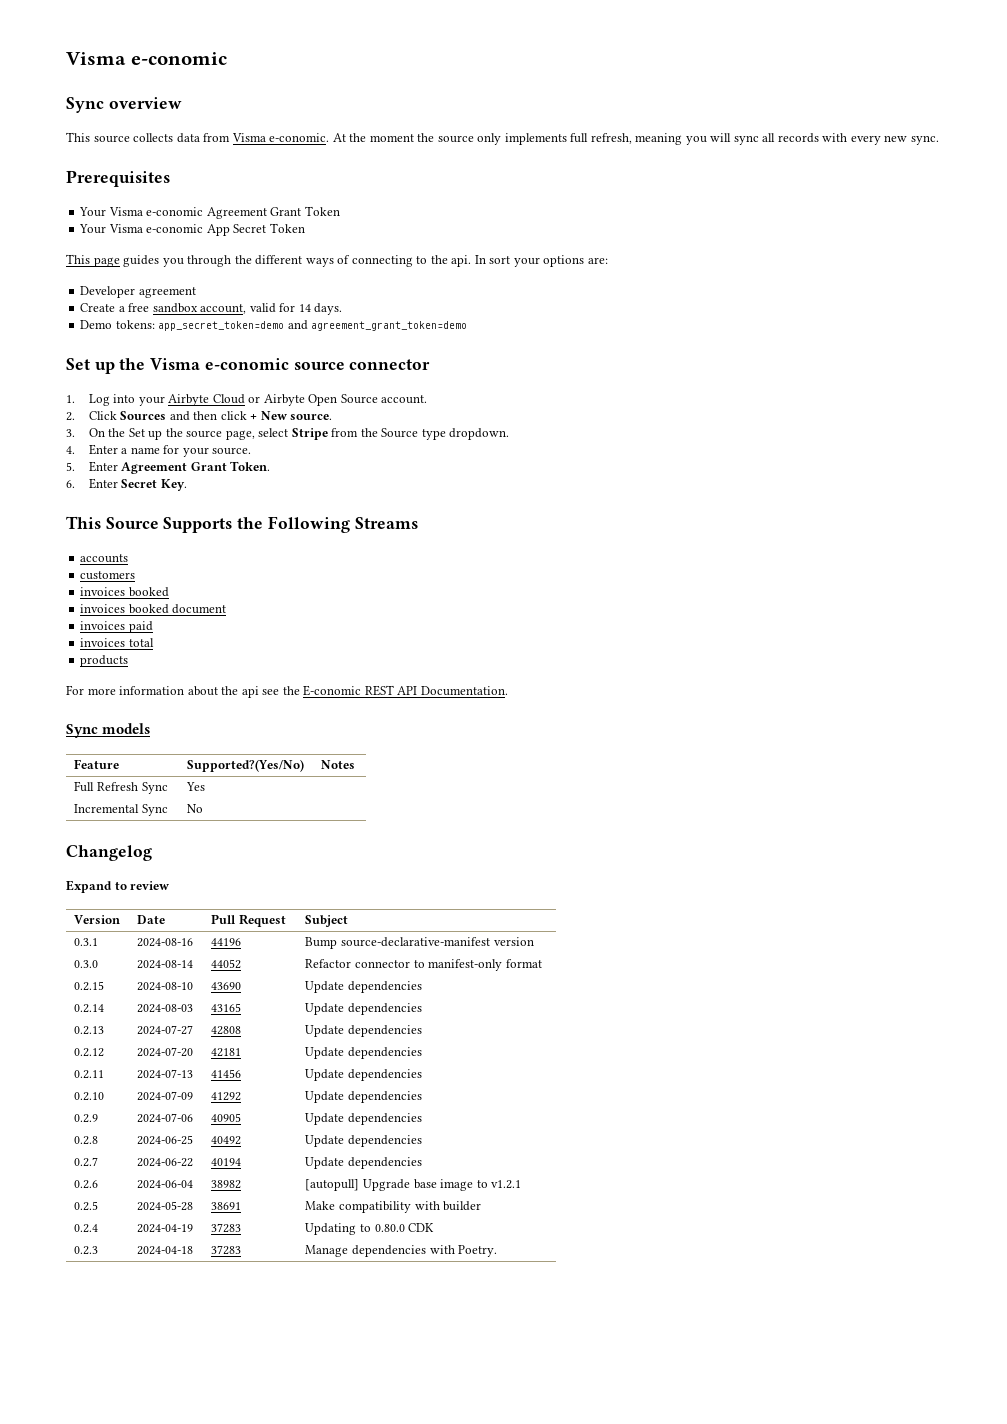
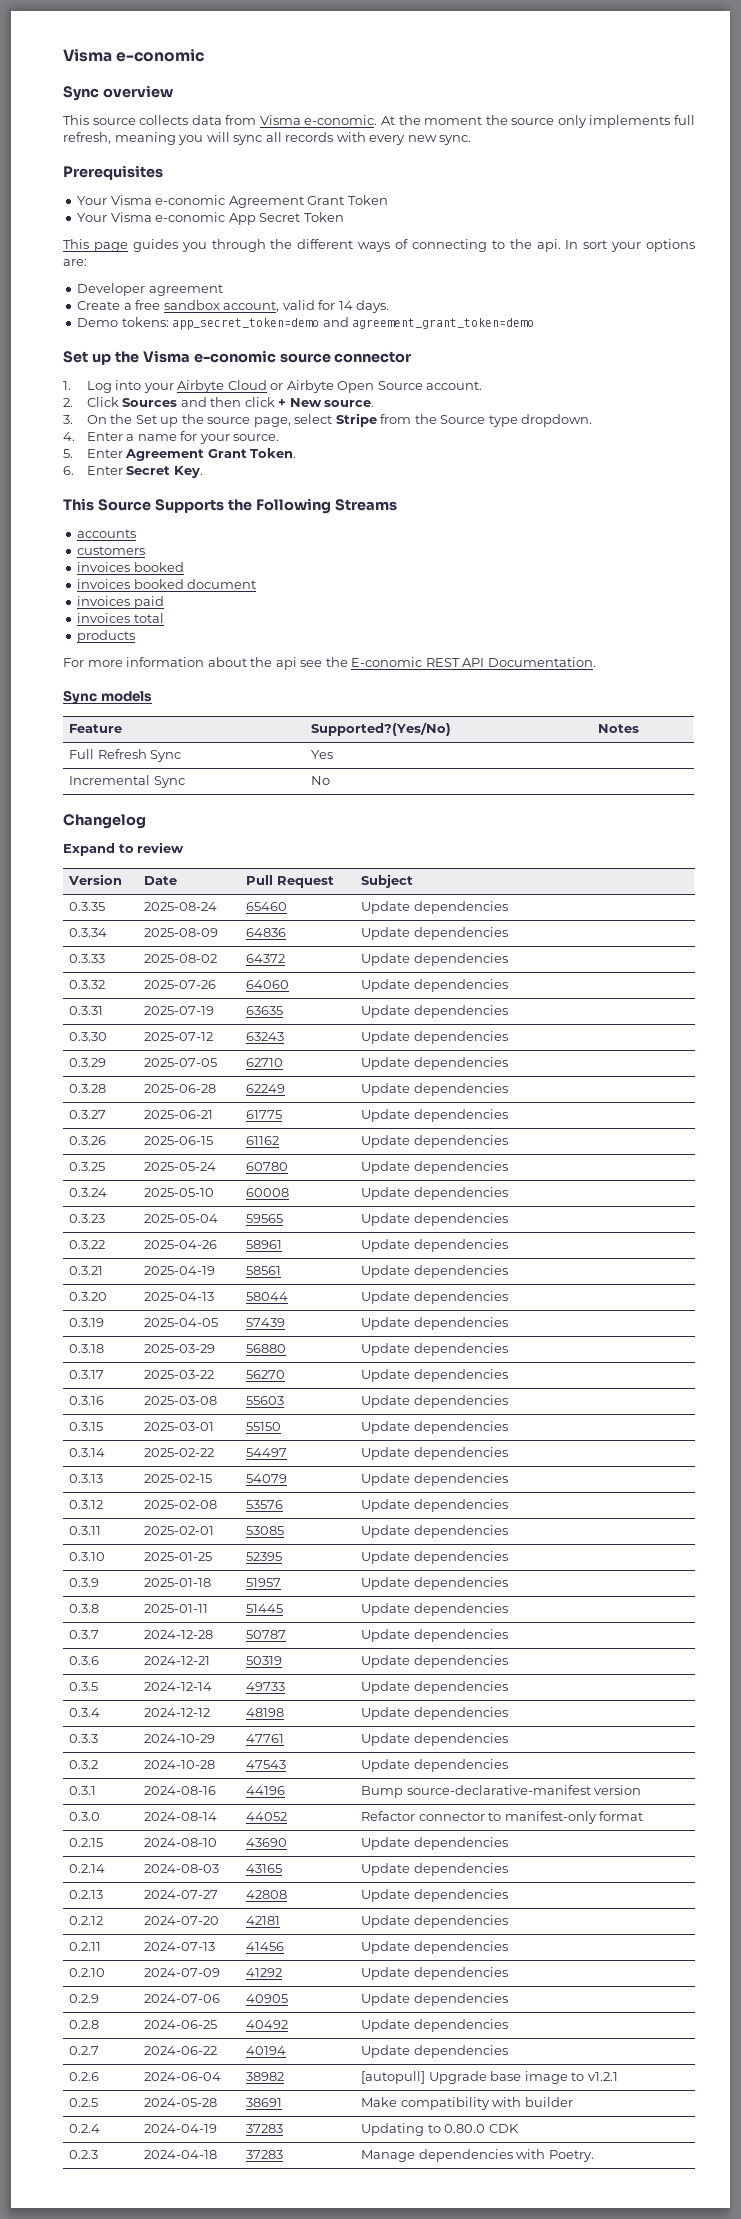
+ 0.3.35 | 2025-08-24 | 65460 | Update dependencies
+ 0.3.34 | 2025-08-09 | 64836 | Update dependencies
+ 0.3.33 | 2025-08-02 | 64372 | Update dependencies
+ 0.3.32 | 2025-07-26 | 64060 | Update dependencies
+ 0.3.31 | 2025-07-19 | 63635 | Update dependencies
+ 0.3.30 | 2025-07-12 | 63243 | Update dependencies
+ 0.3.29 | 2025-07-05 | 62710 | Update dependencies
+ 0.3.28 | 2025-06-28 | 62249 | Update dependencies
+ 0.3.27 | 2025-06-21 | 61775 | Update dependencies
+ 0.3.26 | 2025-06-15 | 61162 | Update dependencies
+ 0.3.25 | 2025-05-24 | 60780 | Update dependencies
+ 0.3.24 | 2025-05-10 | 60008 | Update dependencies
+ 0.3.23 | 2025-05-04 | 59565 | Update dependencies
+ 0.3.22 | 2025-04-26 | 58961 | Update dependencies
+ 0.3.21 | 2025-04-19 | 58561 | Update dependencies
+ 0.3.20 | 2025-04-13 | 58044 | Update dependencies
+ 0.3.19 | 2025-04-05 | 57439 | Update dependencies
+ 0.3.18 | 2025-03-29 | 56880 | Update dependencies
+ 0.3.17 | 2025-03-22 | 56270 | Update dependencies
+ 0.3.16 | 2025-03-08 | 55603 | Update dependencies
+ 0.3.15 | 2025-03-01 | 55150 | Update dependencies
+ 0.3.14 | 2025-02-22 | 54497 | Update dependencies
+ 0.3.13 | 2025-02-15 | 54079 | Update dependencies
+ 0.3.12 | 2025-02-08 | 53576 | Update dependencies
+ 0.3.11 | 2025-02-01 | 53085 | Update dependencies
+ 0.3.10 | 2025-01-25 | 52395 | Update dependencies
+ 0.3.9 | 2025-01-18 | 51957 | Update dependencies
+ 0.3.8 | 2025-01-11 | 51445 | Update dependencies
+ 0.3.7 | 2024-12-28 | 50787 | Update dependencies
+ 0.3.6 | 2024-12-21 | 50319 | Update dependencies
+ 0.3.5 | 2024-12-14 | 49733 | Update dependencies
+ 0.3.4 | 2024-12-12 | 48198 | Update dependencies
+ 0.3.3 | 2024-10-29 | 47761 | Update dependencies
+ 0.3.2 | 2024-10-28 | 47543 | Update dependencies

